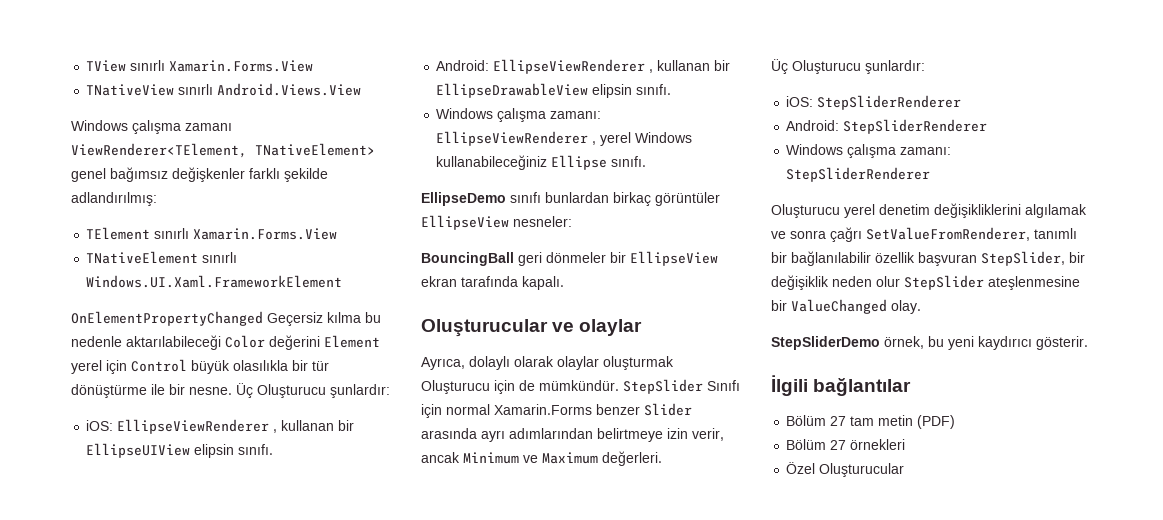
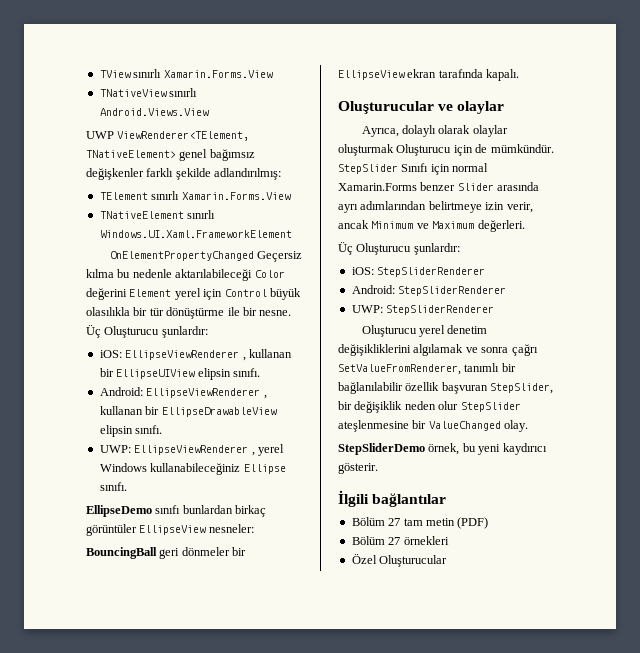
- Windows çalışma zamanı ViewRenderer<TElement, TNativeElement> genel bağımsız değişkenler farklı şekilde adlandırılmış:
+ UWP ViewRenderer<TElement, TNativeElement> genel bağımsız değişkenler farklı şekilde adlandırılmış:
- Windows çalışma zamanı: EllipseViewRenderer , yerel Windows kullanabileceğiniz Ellipse sınıfı.
+ UWP: EllipseViewRenderer , yerel Windows kullanabileceğiniz Ellipse sınıfı.
- Windows çalışma zamanı: StepSliderRenderer
+ UWP: StepSliderRenderer

